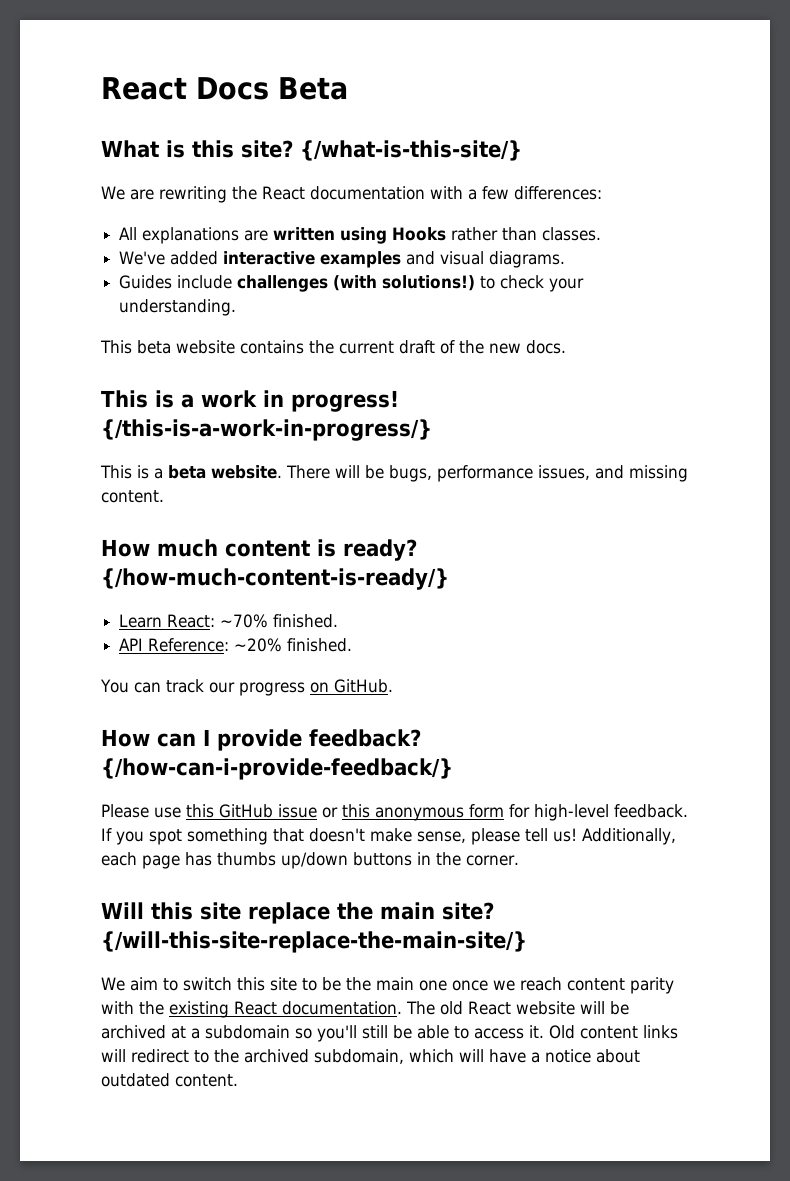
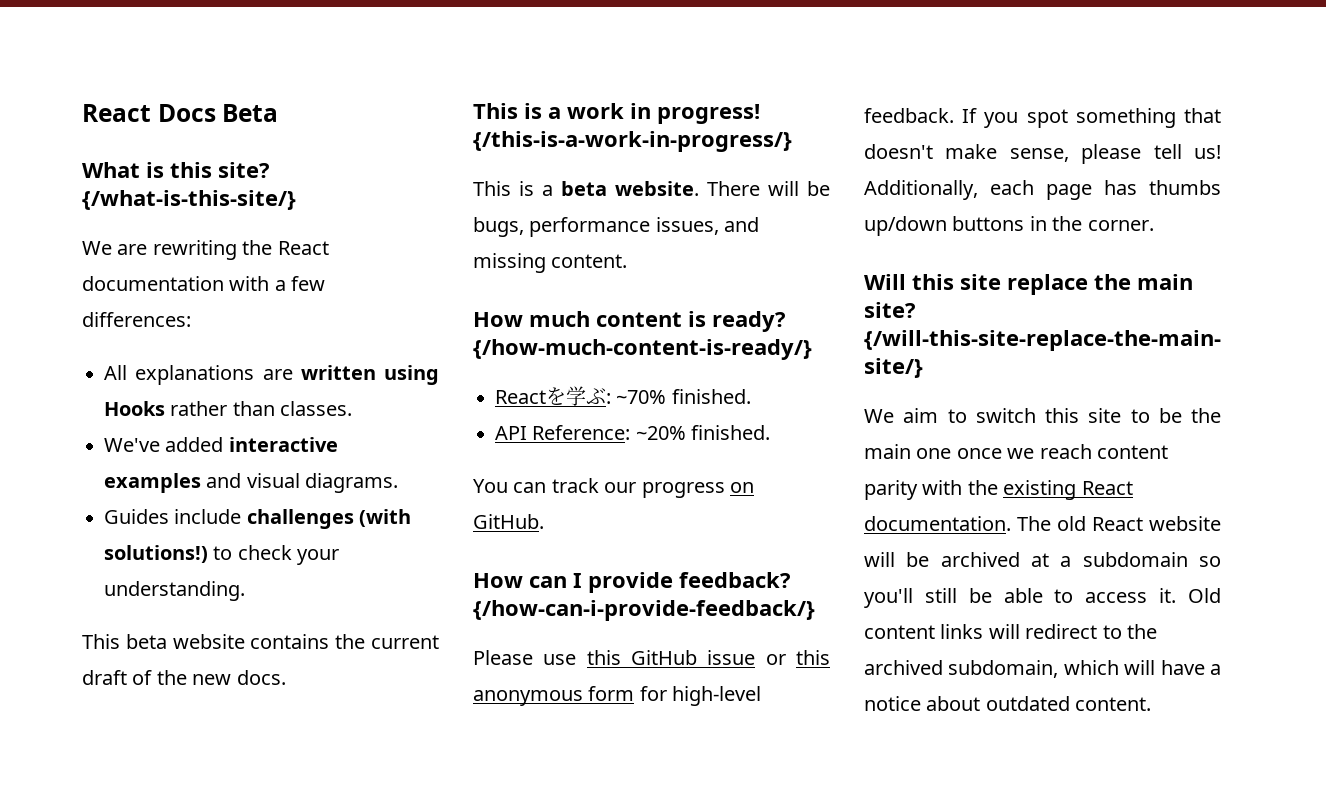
- Learn React: ~70% finished.
+ Reactを学ぶ: ~70% finished.

